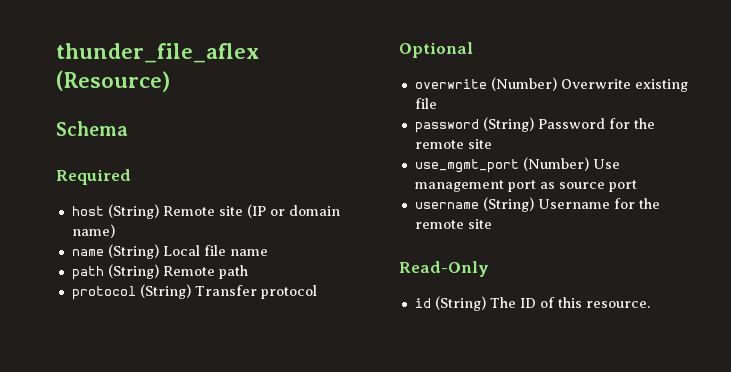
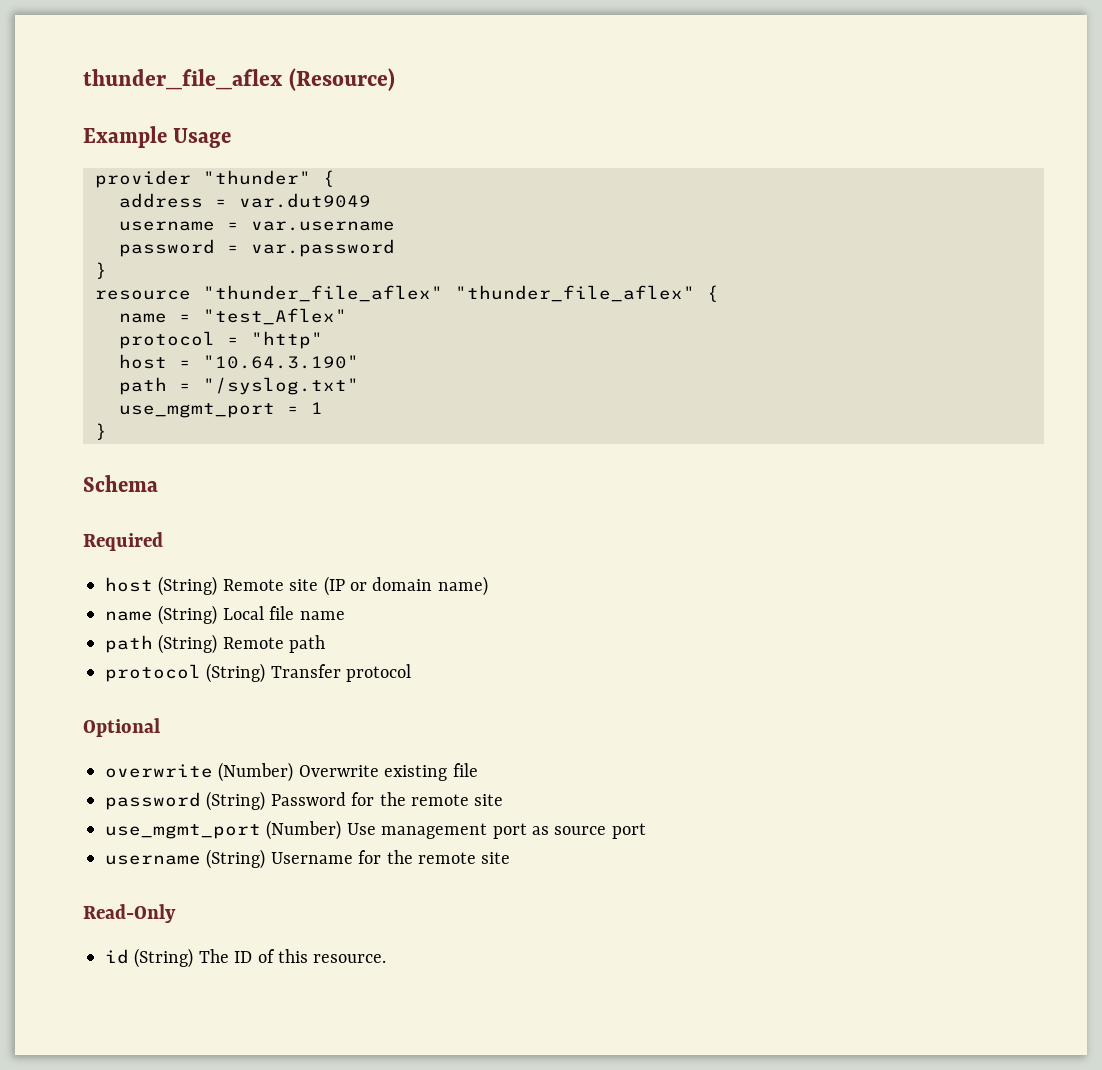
+ Example Usage
+ provider "thunder" {
+ address = var.dut9049
+ username = var.username
+ password = var.password
+ }
+ resource "thunder_file_aflex" "thunder_file_aflex" {
+ name = "test_Aflex"
+ protocol = "http"
+ host = "10.64.3.190"
+ path = "/syslog.txt"
+ use_mgmt_port = 1
+ }

